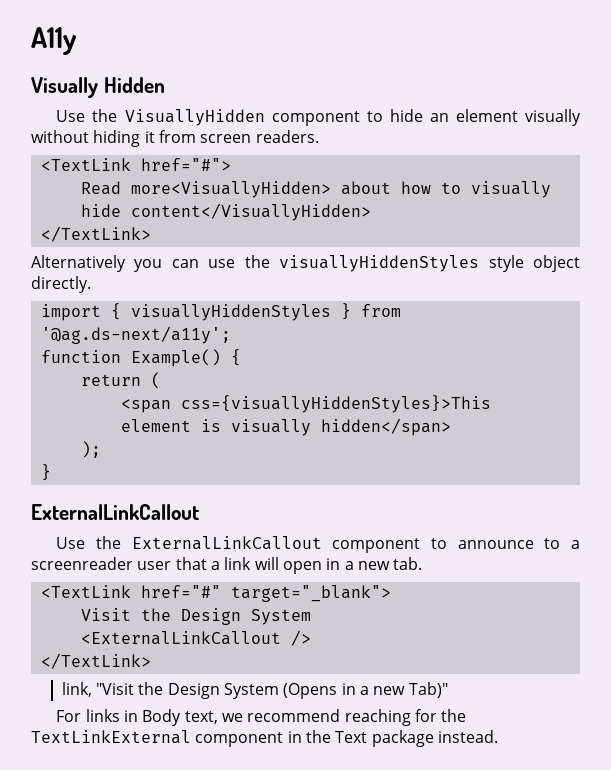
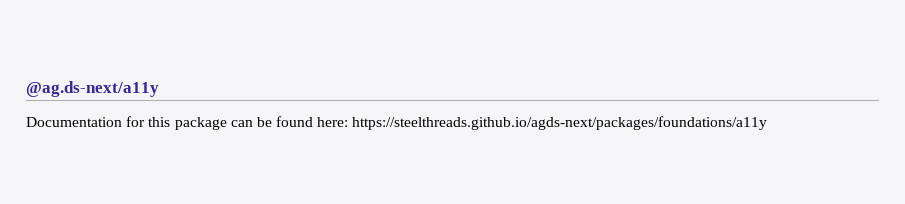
- A11y
- Visually Hidden
- Use the VisuallyHidden component to hide an element visually without hiding it from screen readers.
- <TextLink href="#">
- Read more<VisuallyHidden> about how to visually hide content</VisuallyHidden>
- </TextLink>
- Alternatively you can use the visuallyHiddenStyles style object directly.
- import { visuallyHiddenStyles } from '@ag.ds-next/a11y';
- function Example() {
- return (
- <span css={visuallyHiddenStyles}>This element is visually hidden</span>
- );
- }
- ExternalLinkCallout
- Use the ExternalLinkCallout component to announce to a screenreader user that a link will open in a new tab.
- <TextLink href="#" target="_blank">
- Visit the Design System
- <ExternalLinkCallout />
- </TextLink>
- link, "Visit the Design System (Opens in a new Tab)"
- For links in Body text, we recommend reaching for the TextLinkExternal component in the Text package instead.
+ @ag.ds-next/a11y
+ Documentation for this package can be found here: https://steelthreads.github.io/agds-next/packages/foundations/a11y

